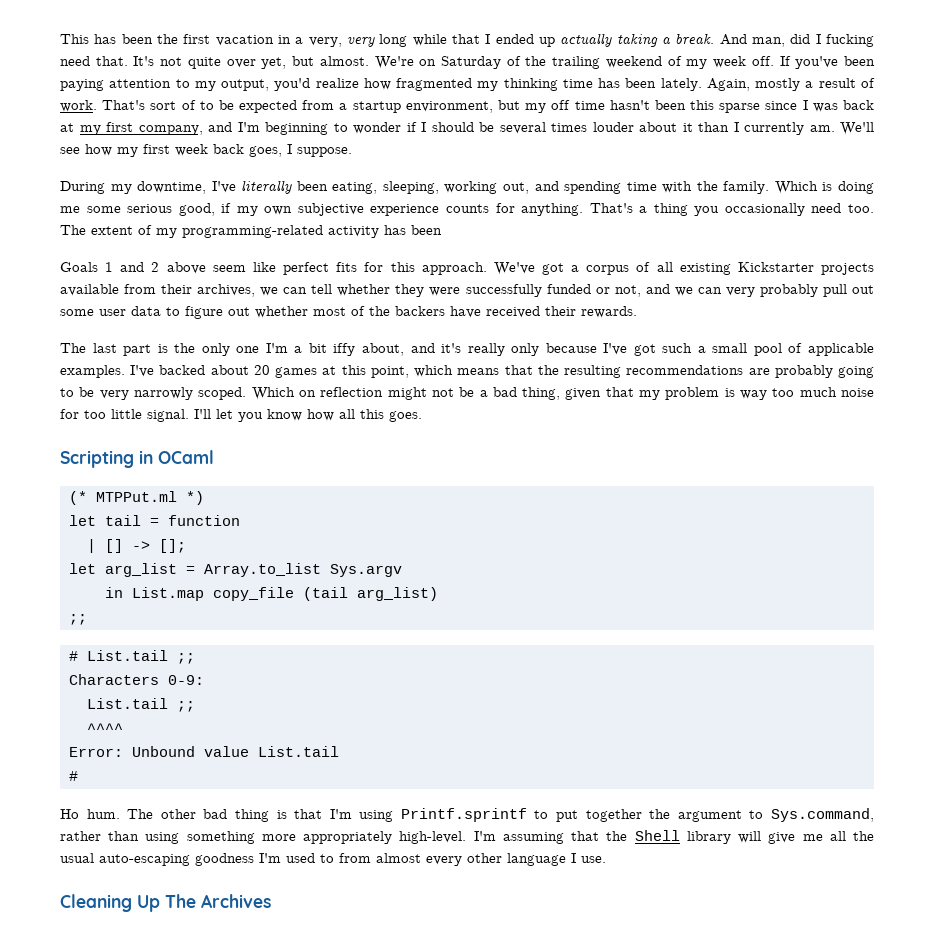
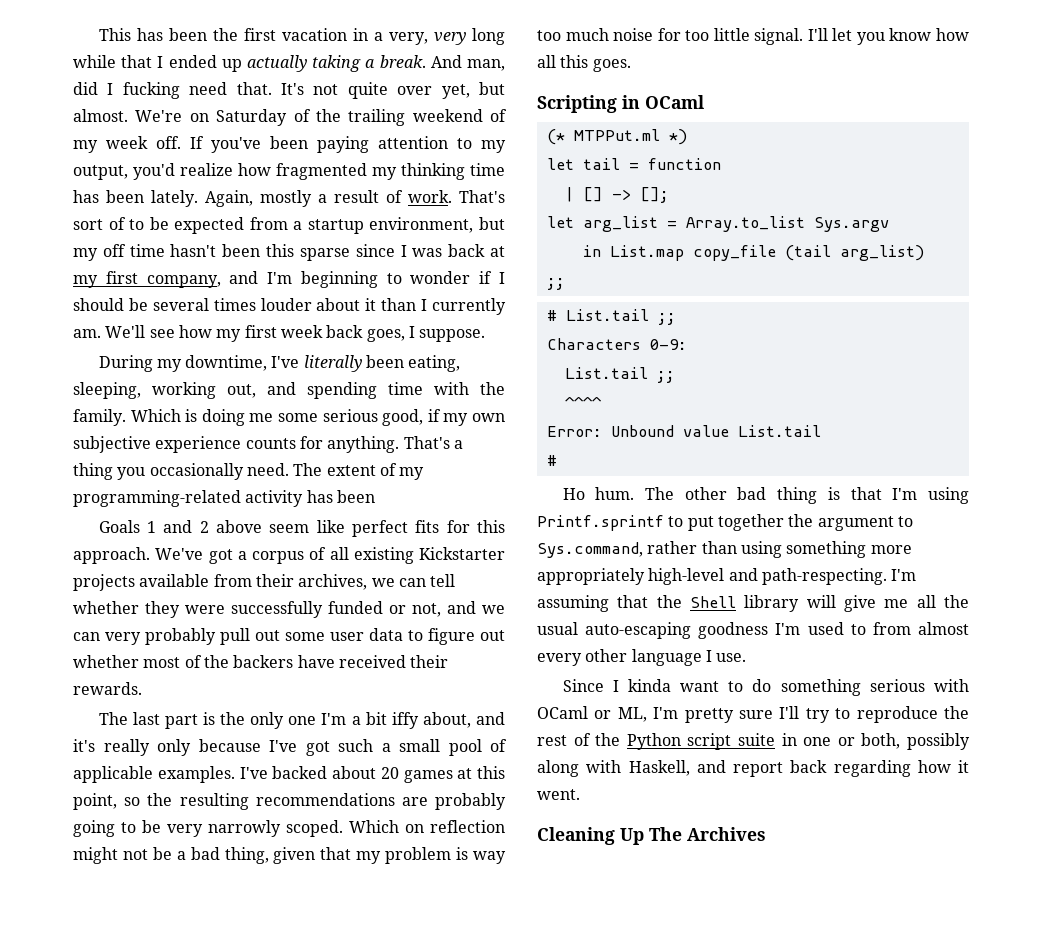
- That's a thing you occasionally need too.
+ That's a thing you occasionally need.
- I've backed about 20 games at this point, which means that the resulting recommendations are probably going to be very narrowly scoped.
+ I've backed about 20 games at this point, so the resulting recommendations are probably going to be very narrowly scoped.
- The other bad thing is that I'm using Printf.sprintf to put together the argument to Sys.command, rather than using something more appropriately high-level.
+ The other bad thing is that I'm using Printf.sprintf to put together the argument to Sys.command, rather than using something more appropriately high-level and path-respecting.
+ Since I kinda want to do something serious with OCaml or ML, I'm pretty sure I'll try to reproduce the rest of the Python script suite in one or both, possibly along with Haskell, and report back regarding how it went.

